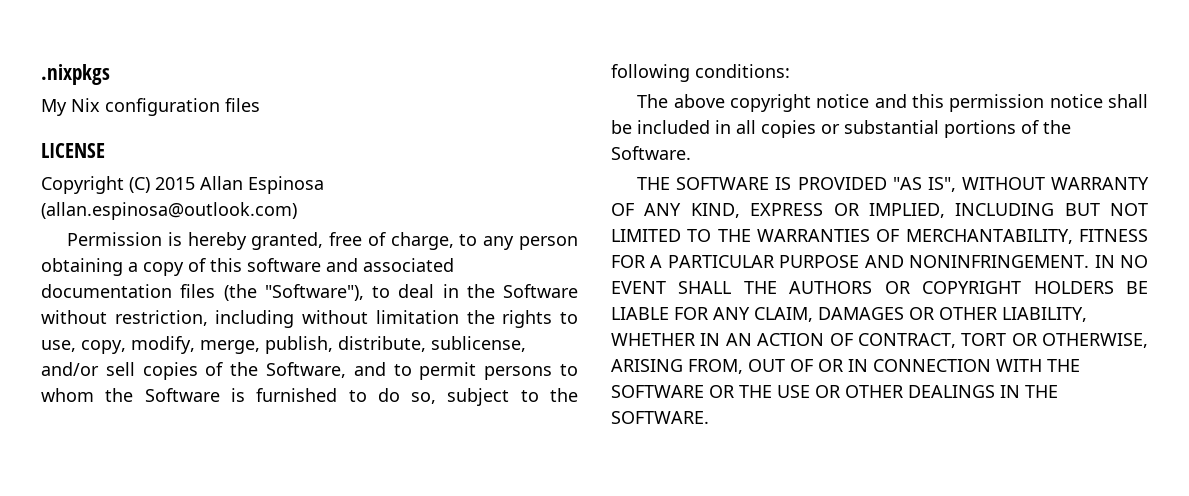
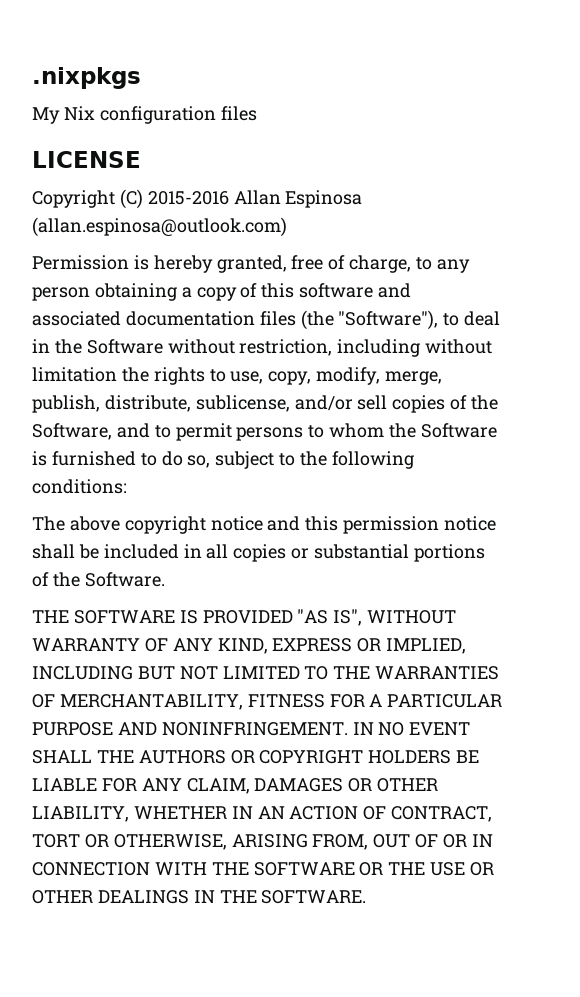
- Copyright (C) 2015 Allan Espinosa (allan.espinosa@outlook.com)
+ Copyright (C) 2015-2016 Allan Espinosa (allan.espinosa@outlook.com)

